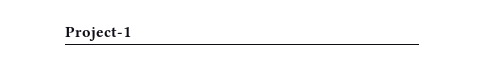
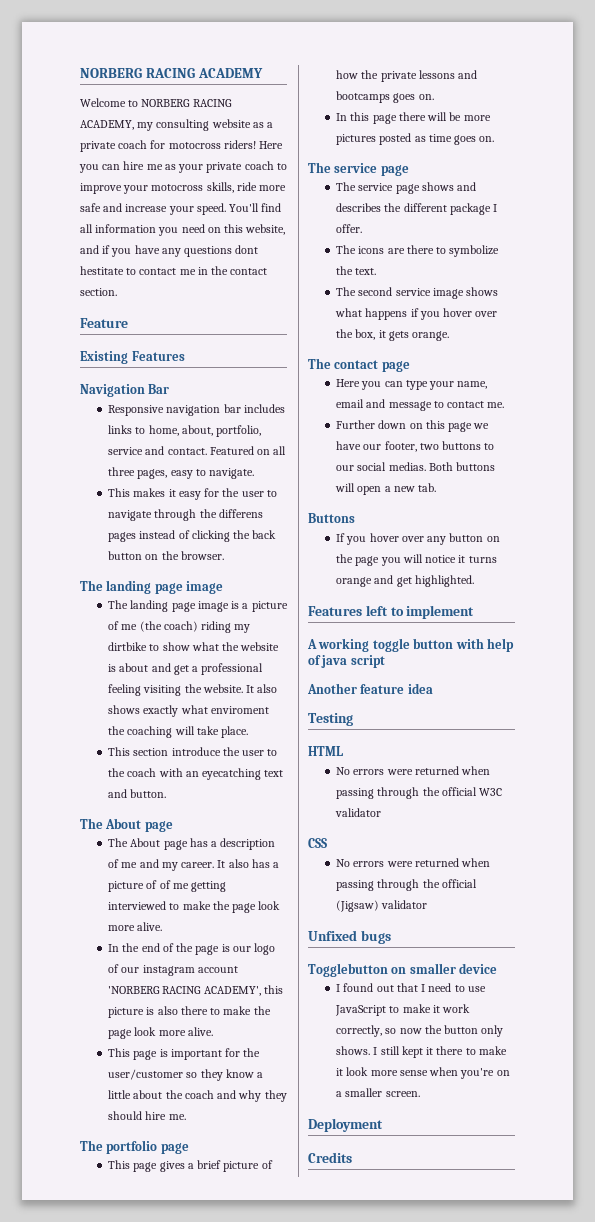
- Project-1
+ NORBERG RACING ACADEMY
+ Welcome to NORBERG RACING ACADEMY, my consulting website as a private coach for motocross riders! Here you can hire me as your private coach to improve your motocross skills, ride more safe and increase your speed. You'll find all information you need on this website, and if you have any questions dont hestitate to contact me in the contact section.
+ Feature
+ Existing Features
+ Navigation Bar
+ Responsive navigation bar includes links to home, about, portfolio, service and contact. Featured on all three pages, easy to navigate.
+ This makes it easy for the user to navigate through the differens pages instead of clicking the back button on the browser.
+ The landing page image
+ The landing page image is a picture of me (the coach) riding my dirtbike to show what the website is about and get a professional feeling visiting the website. It also shows exactly what enviroment the coaching will take place.
+ This section introduce the user to the coach with an eyecatching text and button.
+ The About page
+ The About page has a description of me and my career. It also has a picture of of me getting interviewed to make the page look more alive.
+ In the end of the page is our logo of our instagram account 'NORBERG RACING ACADEMY', this picture is also there to make the page look more alive.
+ This page is important for the user/customer so they know a little about the coach and why they should hire me.
+ The portfolio page
+ This page gives a brief picture of how the private lessons and bootcamps goes on.
+ In this page there will be more pictures posted as time goes on.
+ The service page
+ The service page shows and describes the different package I offer.
+ The icons are there to symbolize the text.
+ The second service image shows what happens if you hover over the box, it gets orange.
+ The contact page
+ Here you can type your name, email and message to contact me.
+ Further down on this page we have our footer, two buttons to our social medias. Both buttons will open a new tab.
+ Buttons
+ If you hover over any button on the page you will notice it turns orange and get highlighted.
+ Features left to implement
+ A working toggle button with help of java script
+ Another feature idea
+ Testing
+ HTML
+ No errors were returned when passing through the official W3C validator
+ CSS
+ No errors were returned when passing through the official (Jigsaw) validator
+ Unfixed bugs
+ Togglebutton on smaller device
+ I found out that I need to use JavaScript to make it work correctly, so now the button only shows. I still kept it there to make it look more sense when you're on a smaller screen.
+ Deployment
+ Credits

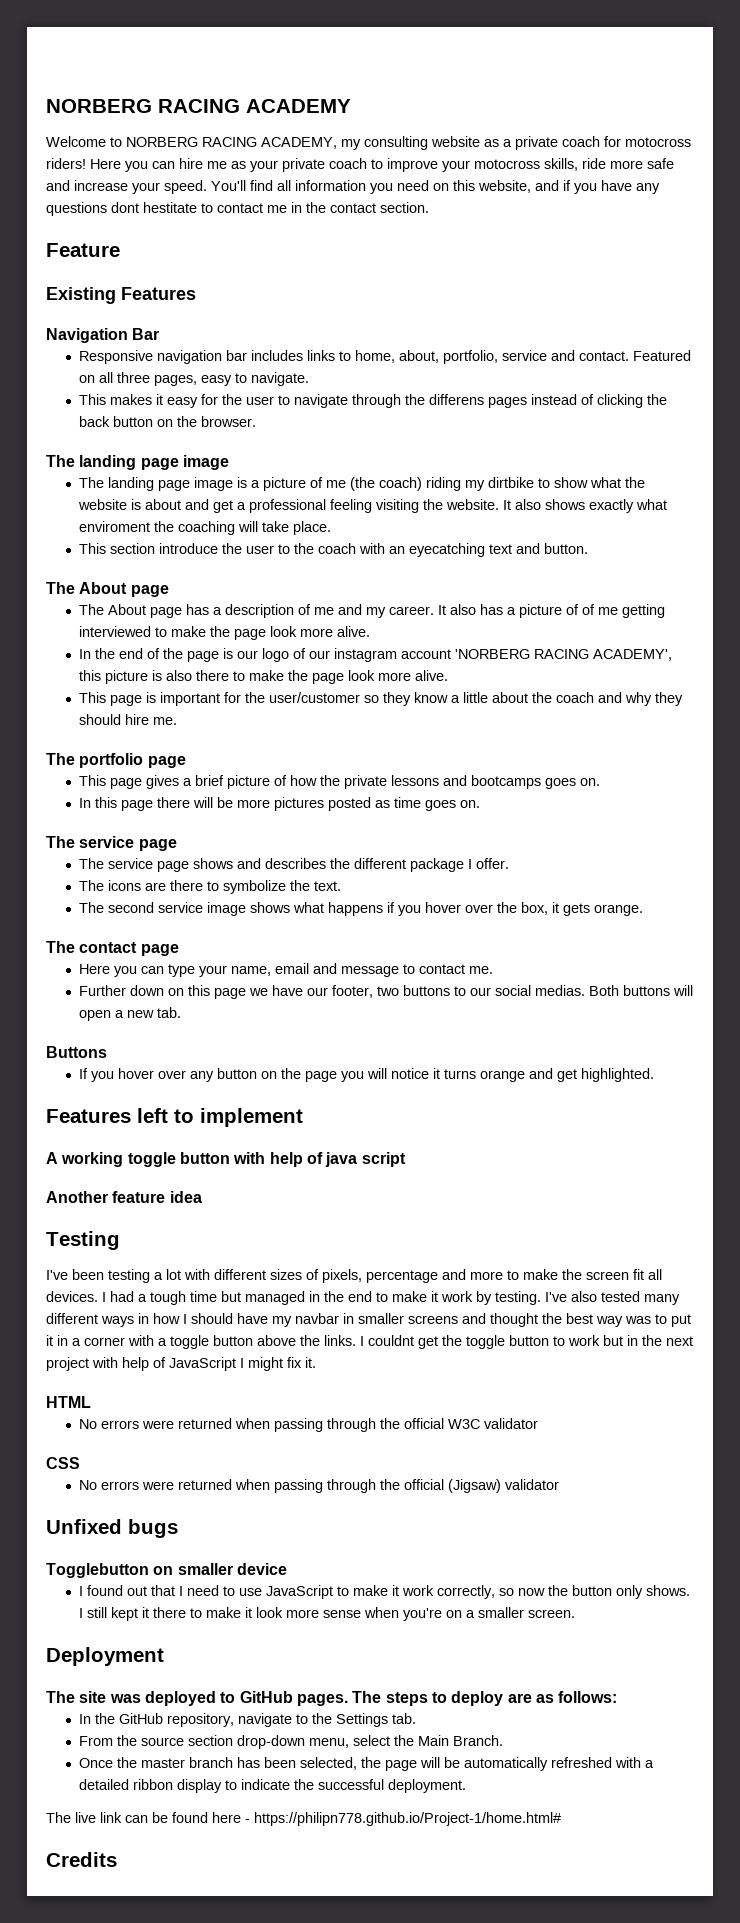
+ I've been testing a lot with different sizes of pixels, percentage and more to make the screen fit all devices. I had a tough time but managed in the end to make it work by testing. I've also tested many different ways in how I should have my navbar in smaller screens and thought the best way was to put it in a corner with a toggle button above the links. I couldnt get the toggle button to work but in the next project with help of JavaScript I might fix it.
+ The site was deployed to GitHub pages. The steps to deploy are as follows:
+ In the GitHub repository, navigate to the Settings tab.
+ From the source section drop-down menu, select the Main Branch.
+ Once the master branch has been selected, the page will be automatically refreshed with a detailed ribbon display to indicate the successful deployment.
+ The live link can be found here - https://philipn778.github.io/Project-1/home.html#

